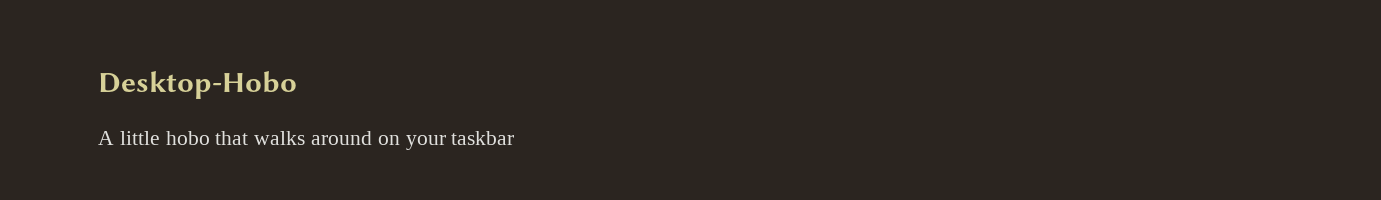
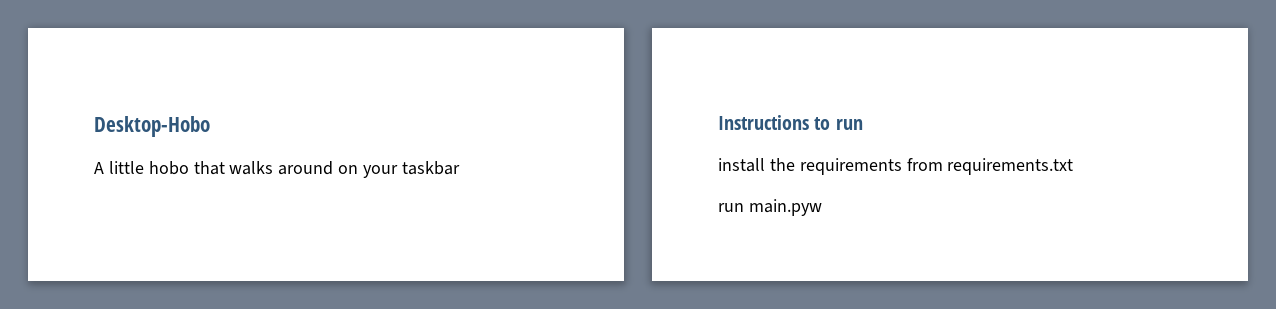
+ Instructions to run
+ install the requirements from requirements.txt
+ run main.pyw

